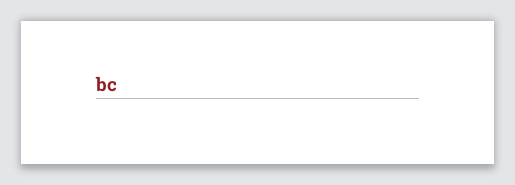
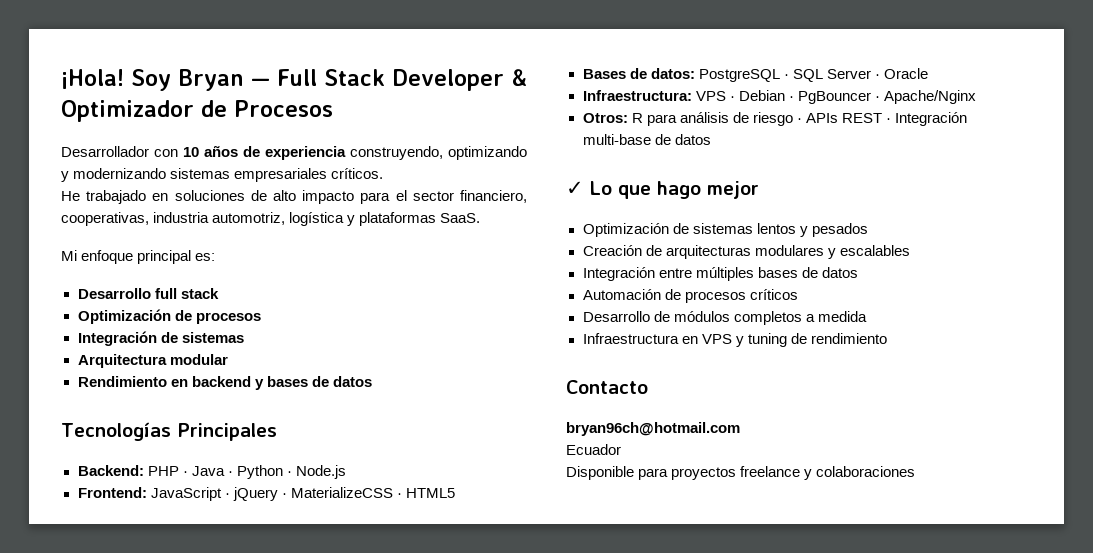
- bc
+ ¡Hola! Soy Bryan — Full Stack Developer & Optimizador de Procesos
+ Desarrollador con 10 años de experiencia construyendo, optimizando y modernizando sistemas empresariales críticos.
+ He trabajado en soluciones de alto impacto para el sector financiero, cooperativas, industria automotriz, logística y plataformas SaaS.
+ Mi enfoque principal es:
+ Desarrollo full stack
+ Optimización de procesos
+ Integración de sistemas
+ Arquitectura modular
+ Rendimiento en backend y bases de datos
+ Tecnologías Principales
+ Backend: PHP · Java · Python · Node.js
+ Frontend: JavaScript · jQuery · MaterializeCSS · HTML5
+ Bases de datos: PostgreSQL · SQL Server · Oracle
+ Infraestructura: VPS · Debian · PgBouncer · Apache/Nginx
+ Otros: R para análisis de riesgo · APIs REST · Integración multi-base de datos
+ ✓ Lo que hago mejor
+ Optimización de sistemas lentos y pesados
+ Creación de arquitecturas modulares y escalables
+ Integración entre múltiples bases de datos
+ Automación de procesos críticos
+ Desarrollo de módulos completos a medida
+ Infraestructura en VPS y tuning de rendimiento
+ Contacto
+ bryan96ch@hotmail.com
+ Ecuador
+ Disponible para proyectos freelance y colaboraciones

